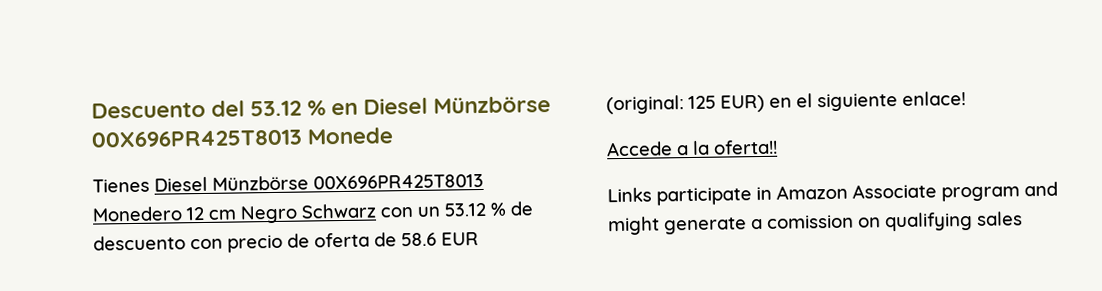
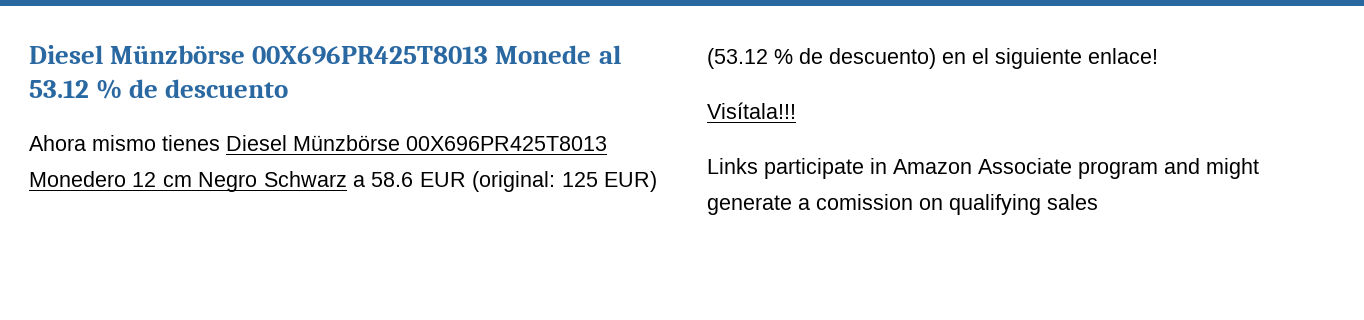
- Descuento del 53.12 % en Diesel Münzbörse 00X696PR425T8013 Monede
- Tienes Diesel Münzbörse 00X696PR425T8013 Monedero 12 cm Negro Schwarz con un 53.12 % de descuento con precio de oferta de 58.6 EUR (original: 125 EUR) en el siguiente enlace!
+ Diesel Münzbörse 00X696PR425T8013 Monede al 53.12 % de descuento
+ Ahora mismo tienes Diesel Münzbörse 00X696PR425T8013 Monedero 12 cm Negro Schwarz a 58.6 EUR (original: 125 EUR) (53.12 % de descuento) en el siguiente enlace!
- Accede a la oferta!!
+ Visítala!!!

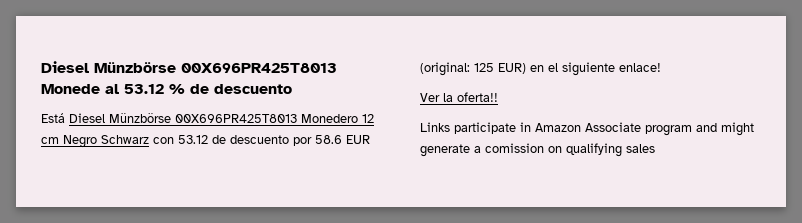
- Ahora mismo tienes Diesel Münzbörse 00X696PR425T8013 Monedero 12 cm Negro Schwarz a 58.6 EUR (original: 125 EUR) (53.12 % de descuento) en el siguiente enlace!
+ Está Diesel Münzbörse 00X696PR425T8013 Monedero 12 cm Negro Schwarz con 53.12 de descuento por 58.6 EUR (original: 125 EUR) en el siguiente enlace!
- Visítala!!!
+ Ver la oferta!!

